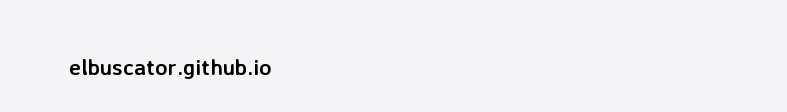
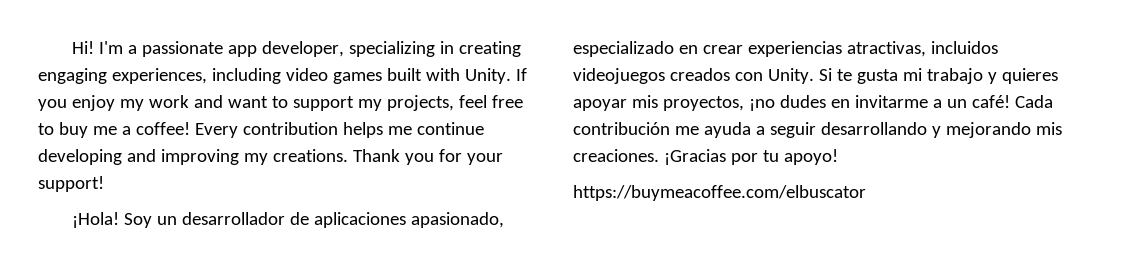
- elbuscator.github.io
+ Hi! I'm a passionate app developer, specializing in creating engaging experiences, including video games built with Unity. If you enjoy my work and want to support my projects, feel free to buy me a coffee! Every contribution helps me continue developing and improving my creations. Thank you for your support!
+ ¡Hola! Soy un desarrollador de aplicaciones apasionado, especializado en crear experiencias atractivas, incluidos videojuegos creados con Unity. Si te gusta mi trabajo y quieres apoyar mis proyectos, ¡no dudes en invitarme a un café! Cada contribución me ayuda a seguir desarrollando y mejorando mis creaciones. ¡Gracias por tu apoyo!
+ https://buymeacoffee.com/elbuscator

